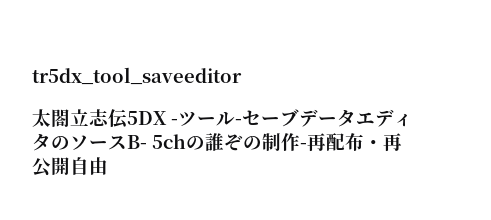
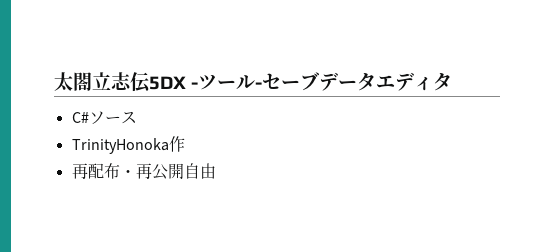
- tr5dx_tool_saveeditor
- 太閤立志伝5DX -ツール-セーブデータエディタのソースB- 5chの誰ぞの制作-再配布・再公開自由
+ 太閤立志伝5DX -ツール-セーブデータエディタ
+ C#ソース
+ TrinityHonoka作
+ 再配布・再公開自由

